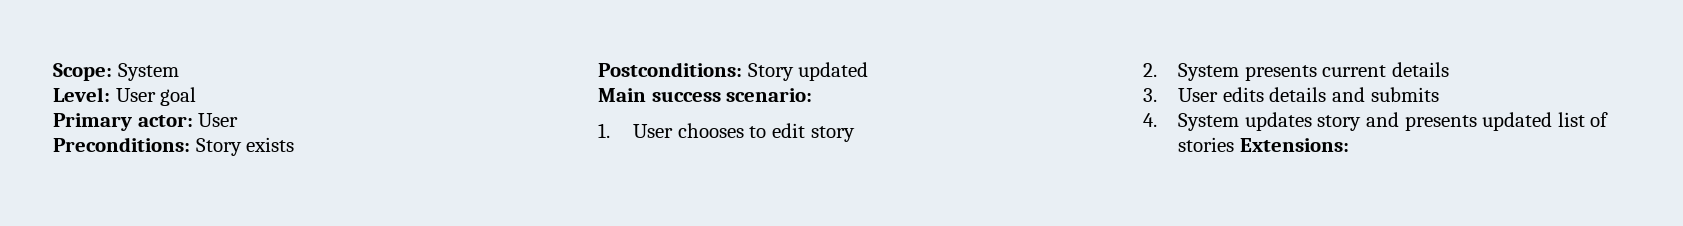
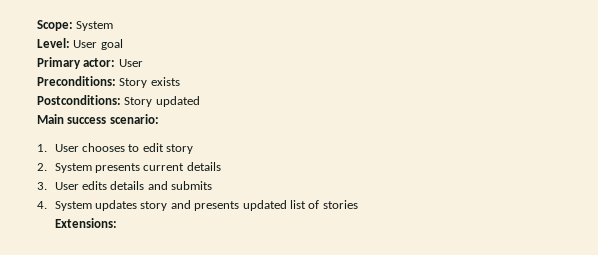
- 4. System updates story and presents updated list of stories Extensions:
+ 4. System updates story and presents updated list of stories
+ Extensions:

